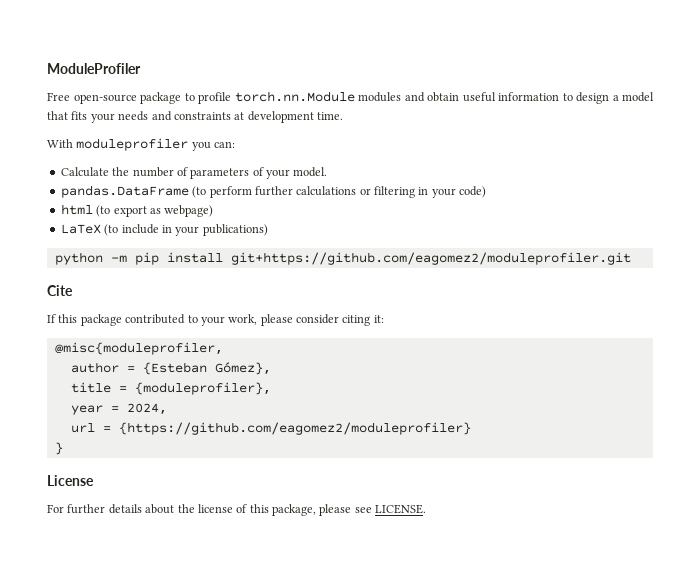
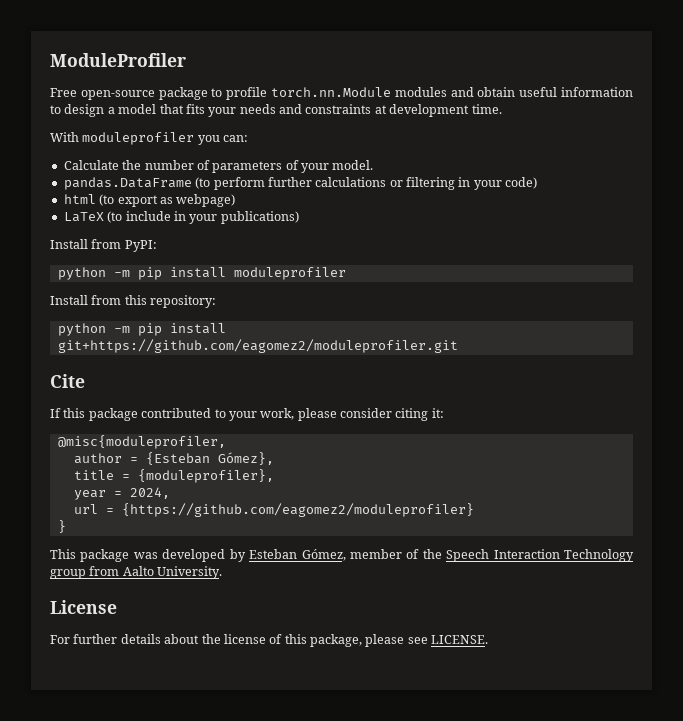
+ Install from PyPI:
+ python -m pip install moduleprofiler
+ Install from this repository:
+ This package was developed by Esteban Gómez, member of the Speech Interaction Technology group from Aalto University.

